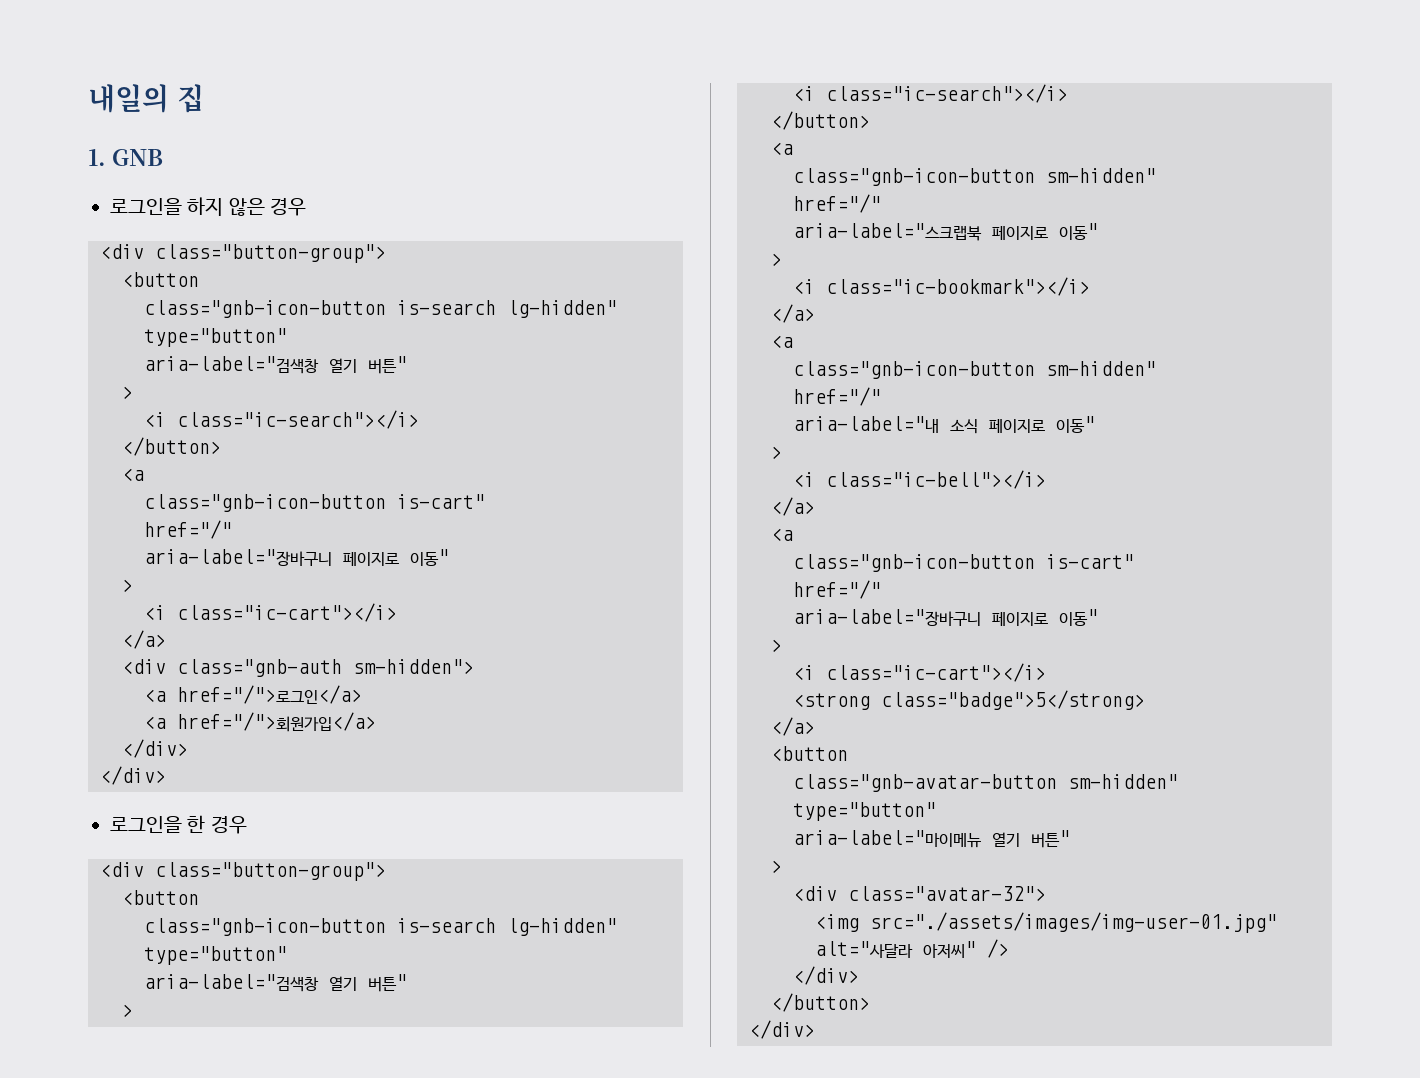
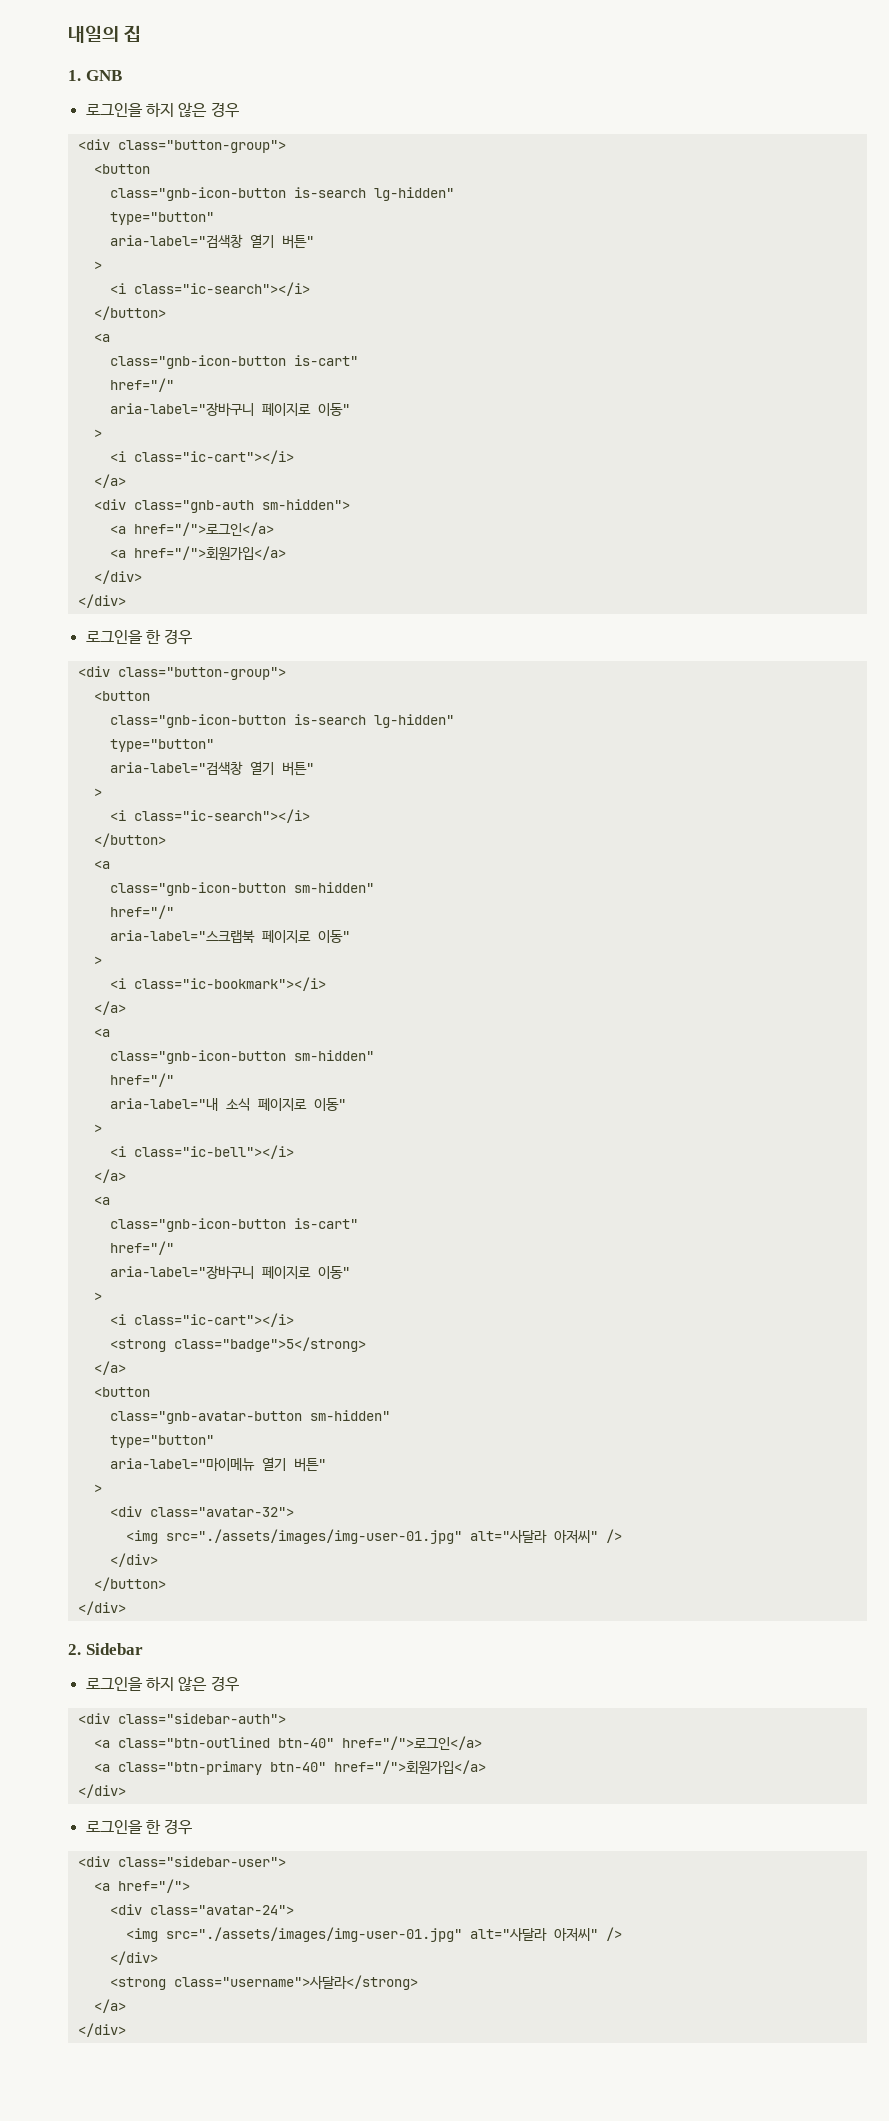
+ 2. Sidebar
+ 로그인을 하지 않은 경우
+ <div class="sidebar-auth">
+ <a class="btn-outlined btn-40" href="/">로그인</a>
+ <a class="btn-primary btn-40" href="/">회원가입</a>
+ </div>
+ 로그인을 한 경우
+ <div class="sidebar-user">
+ <a href="/">
+ <div class="avatar-24">
+ <img src="./assets/images/img-user-01.jpg" alt="사달라 아저씨" />
+ </div>
+ <strong class="username">사달라</strong>
+ </a>
+ </div>

